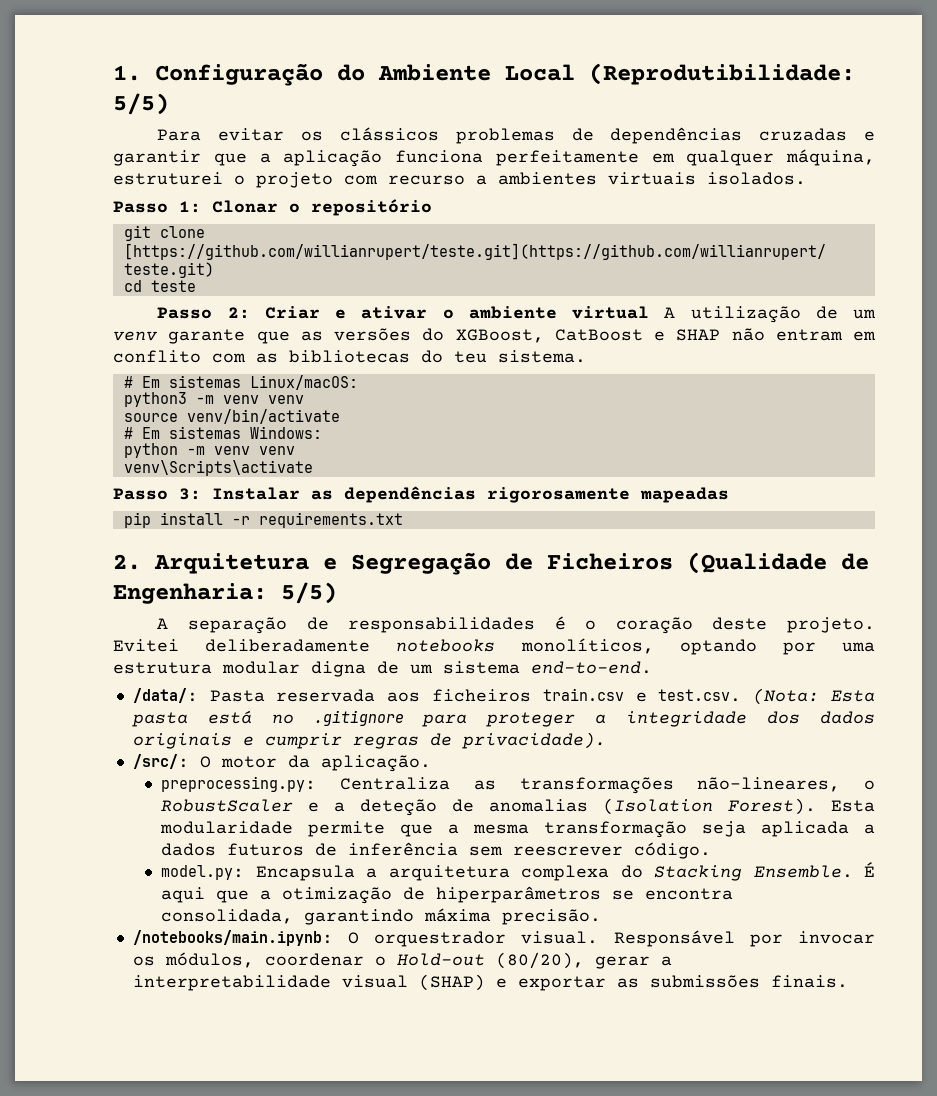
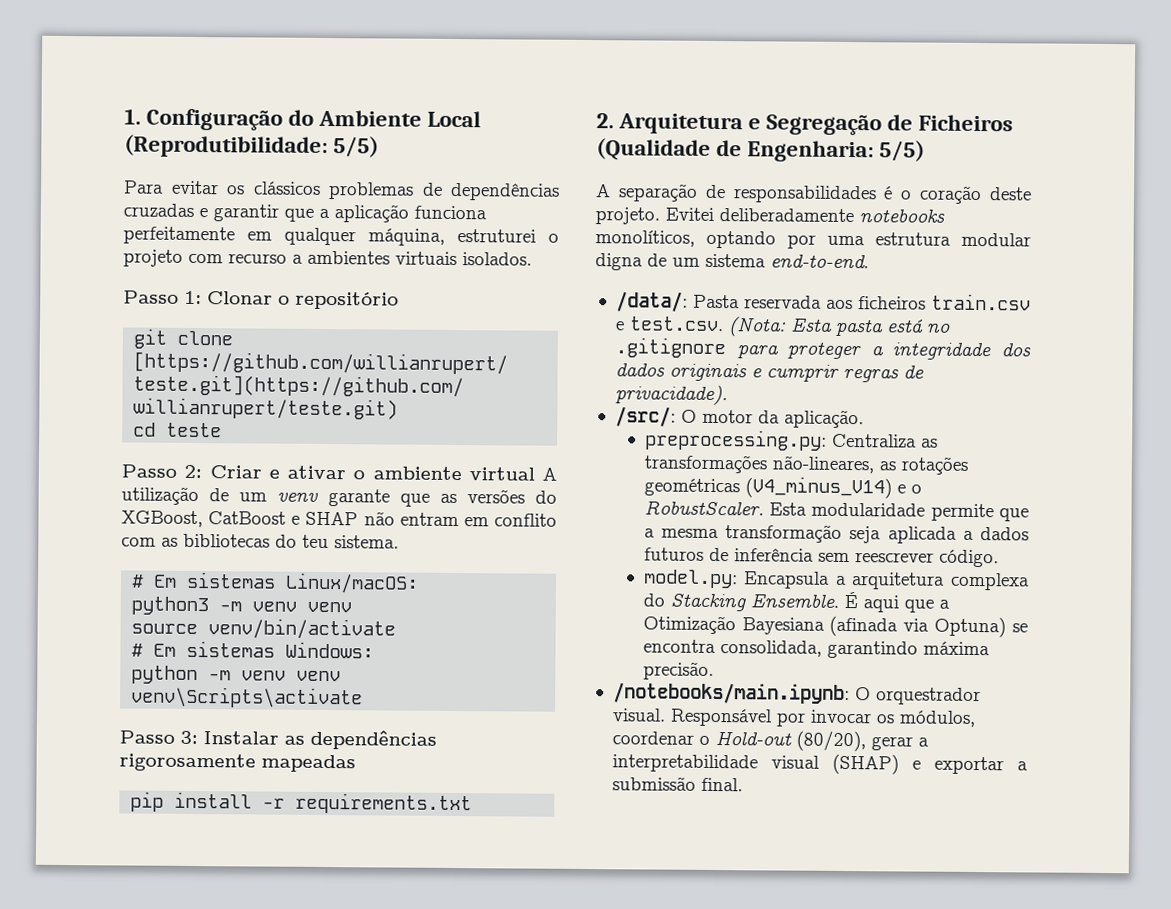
- preprocessing.py: Centraliza as transformações não-lineares, o RobustScaler e a deteção de anomalias (Isolation Forest).
+ preprocessing.py: Centraliza as transformações não-lineares, as rotações geométricas (V4_minus_V14) e o RobustScaler.
- É aqui que a otimização de hiperparâmetros se encontra consolidada, garantindo máxima precisão.
+ É aqui que a Otimização Bayesiana (afinada via Optuna) se encontra consolidada, garantindo máxima precisão.
- Responsável por invocar os módulos, coordenar o Hold-out (80/20), gerar a interpretabilidade visual (SHAP) e exportar as submissões finais.
+ Responsável por invocar os módulos, coordenar o Hold-out (80/20), gerar a interpretabilidade visual (SHAP) e exportar a submissão final.

